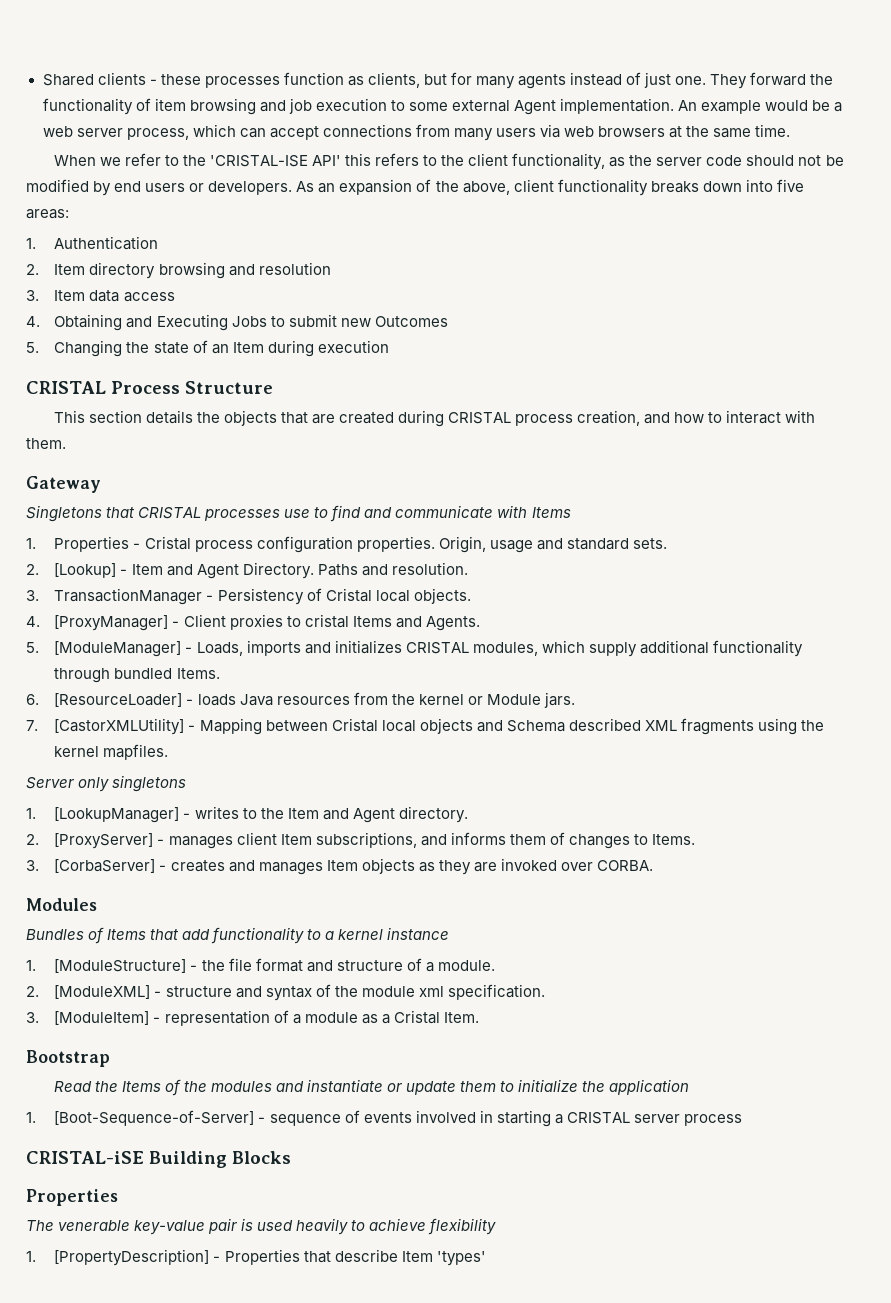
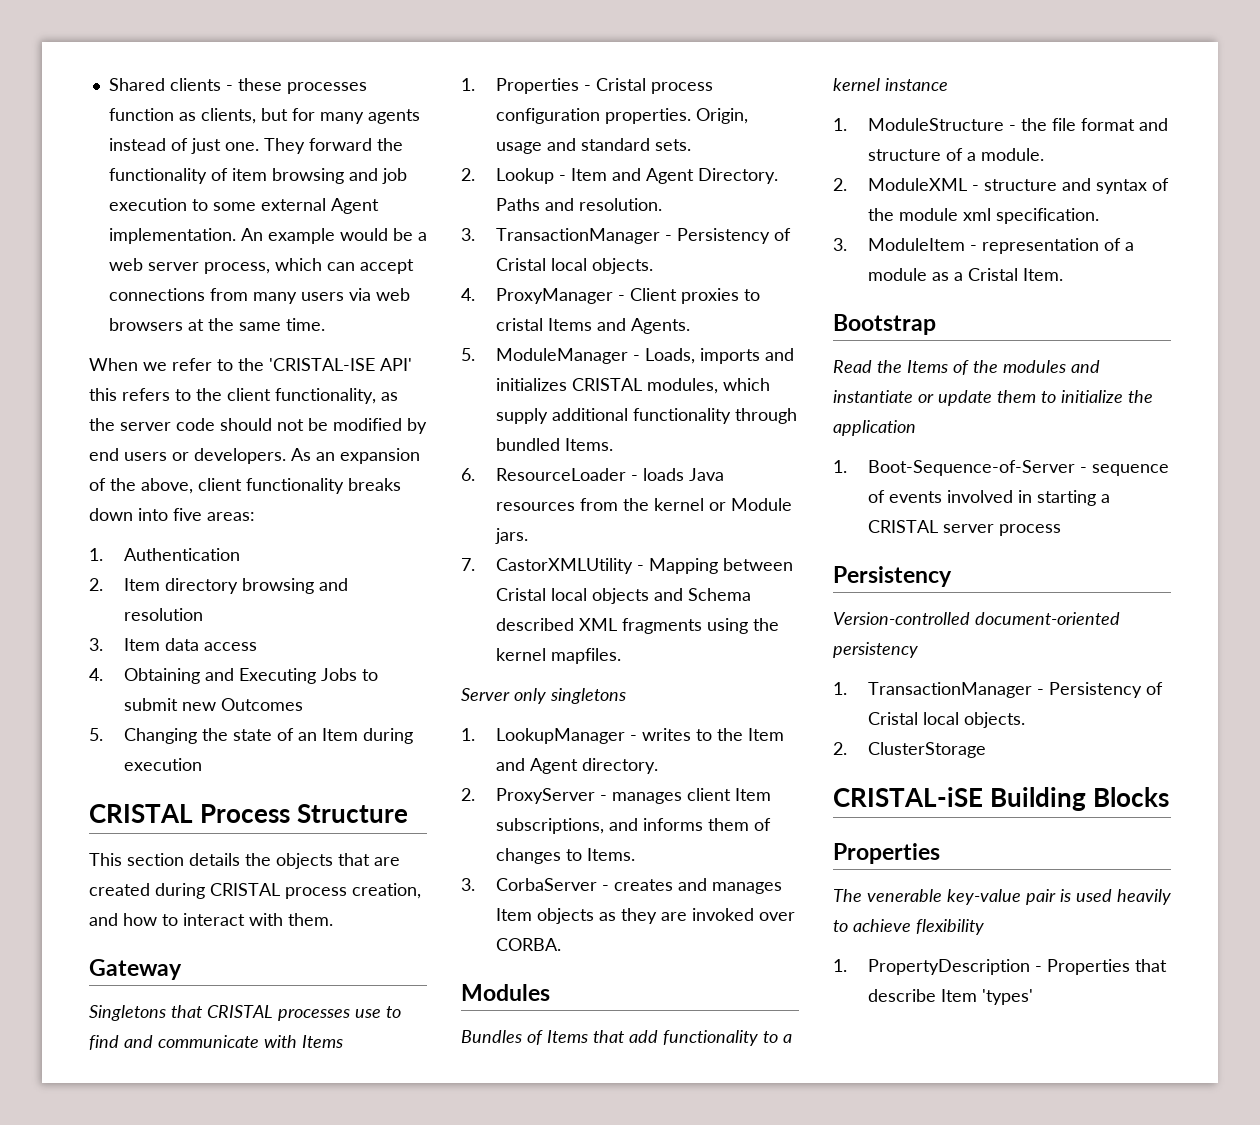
- 2. [Lookup] - Item and Agent Directory.
+ 2. Lookup - Item and Agent Directory.
- 4. [ProxyManager] - Client proxies to cristal Items and Agents.
+ 4. ProxyManager - Client proxies to cristal Items and Agents.
- 5. [ModuleManager] - Loads, imports and initializes CRISTAL modules, which supply additional functionality through bundled Items.
+ 5. ModuleManager - Loads, imports and initializes CRISTAL modules, which supply additional functionality through bundled Items.
- 6. [ResourceLoader] - loads Java resources from the kernel or Module jars.
+ 6. ResourceLoader - loads Java resources from the kernel or Module jars.
- 7. [CastorXMLUtility] - Mapping between Cristal local objects and Schema described XML fragments using the kernel mapfiles.
+ 7. CastorXMLUtility - Mapping between Cristal local objects and Schema described XML fragments using the kernel mapfiles.
- 1. [LookupManager] - writes to the Item and Agent directory.
+ 1. LookupManager - writes to the Item and Agent directory.
- 2. [ProxyServer] - manages client Item subscriptions, and informs them of changes to Items.
+ 2. ProxyServer - manages client Item subscriptions, and informs them of changes to Items.
- 3. [CorbaServer] - creates and manages Item objects as they are invoked over CORBA.
+ 3. CorbaServer - creates and manages Item objects as they are invoked over CORBA.
- 1. [ModuleStructure] - the file format and structure of a module.
+ 1. ModuleStructure - the file format and structure of a module.
- 2. [ModuleXML] - structure and syntax of the module xml specification.
+ 2. ModuleXML - structure and syntax of the module xml specification.
- 3. [ModuleItem] - representation of a module as a Cristal Item.
+ 3. ModuleItem - representation of a module as a Cristal Item.
- 1. [Boot-Sequence-of-Server] - sequence of events involved in starting a CRISTAL server process
+ 1. Boot-Sequence-of-Server - sequence of events involved in starting a CRISTAL server process
+ Persistency
+ Version-controlled document-oriented persistency
+ 1. TransactionManager - Persistency of Cristal local objects.
+ 2. ClusterStorage
- 1. [PropertyDescription] - Properties that describe Item 'types'
+ 1. PropertyDescription - Properties that describe Item 'types'

